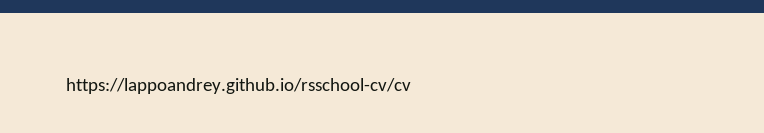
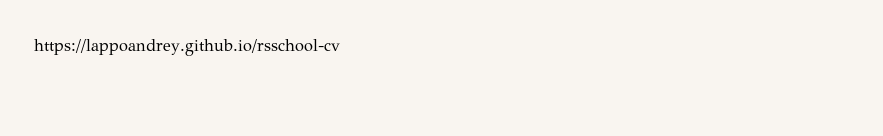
- https://lappoandrey.github.io/rsschool-cv/cv
+ https://lappoandrey.github.io/rsschool-cv

